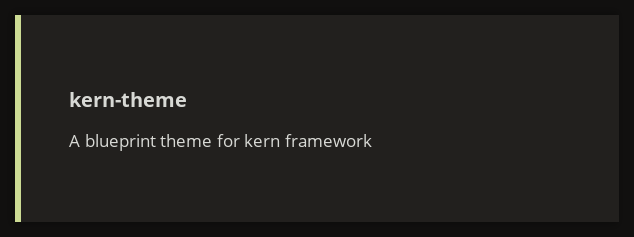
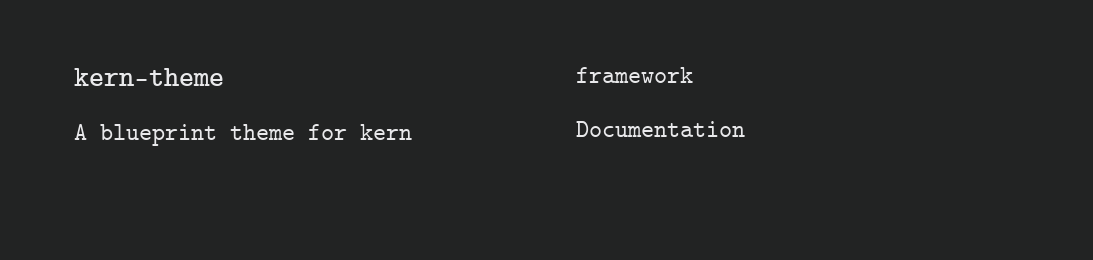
+ Documentation

